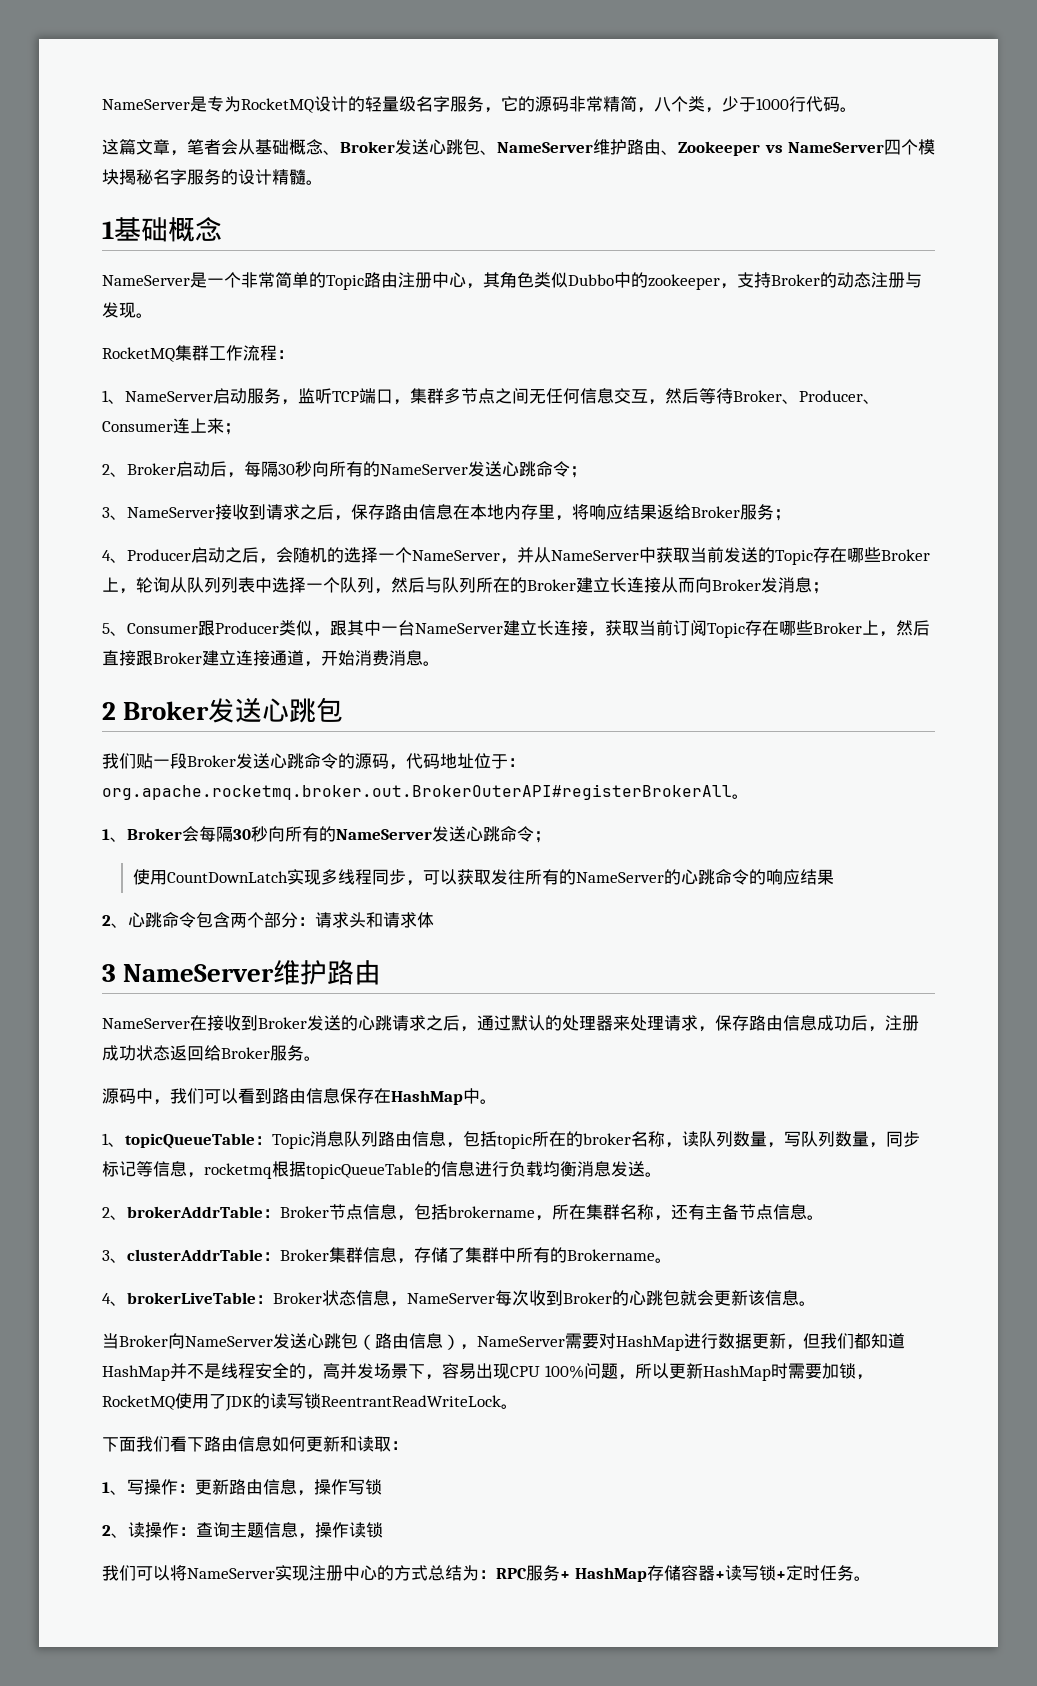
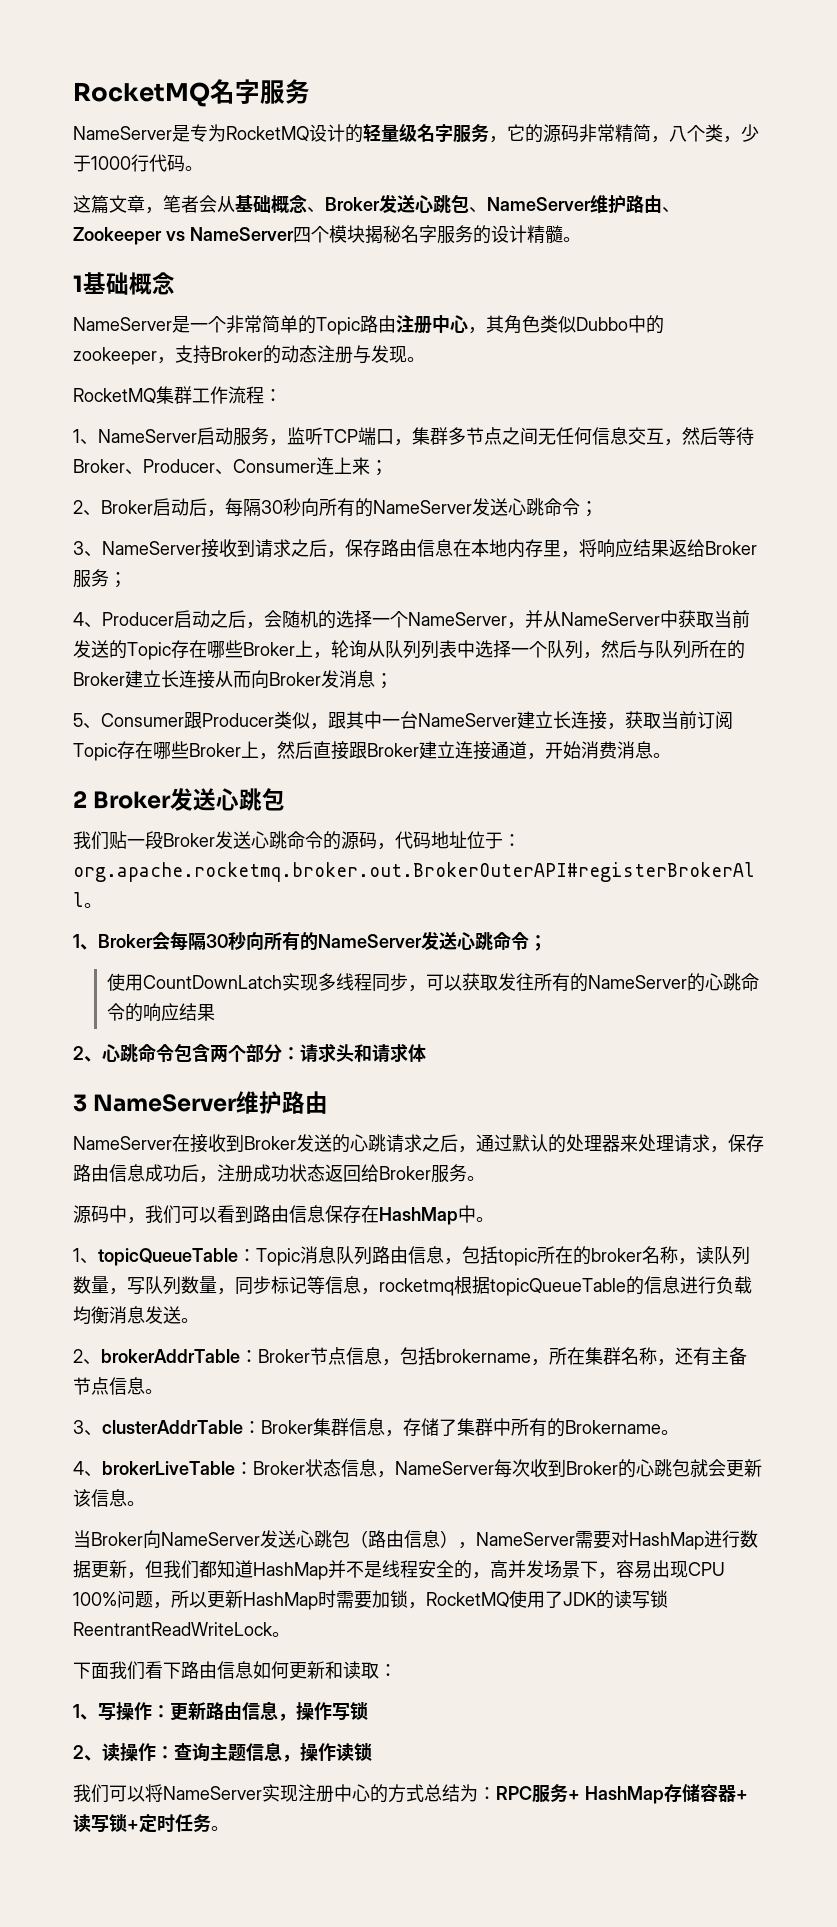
+ RocketMQ名字服务

